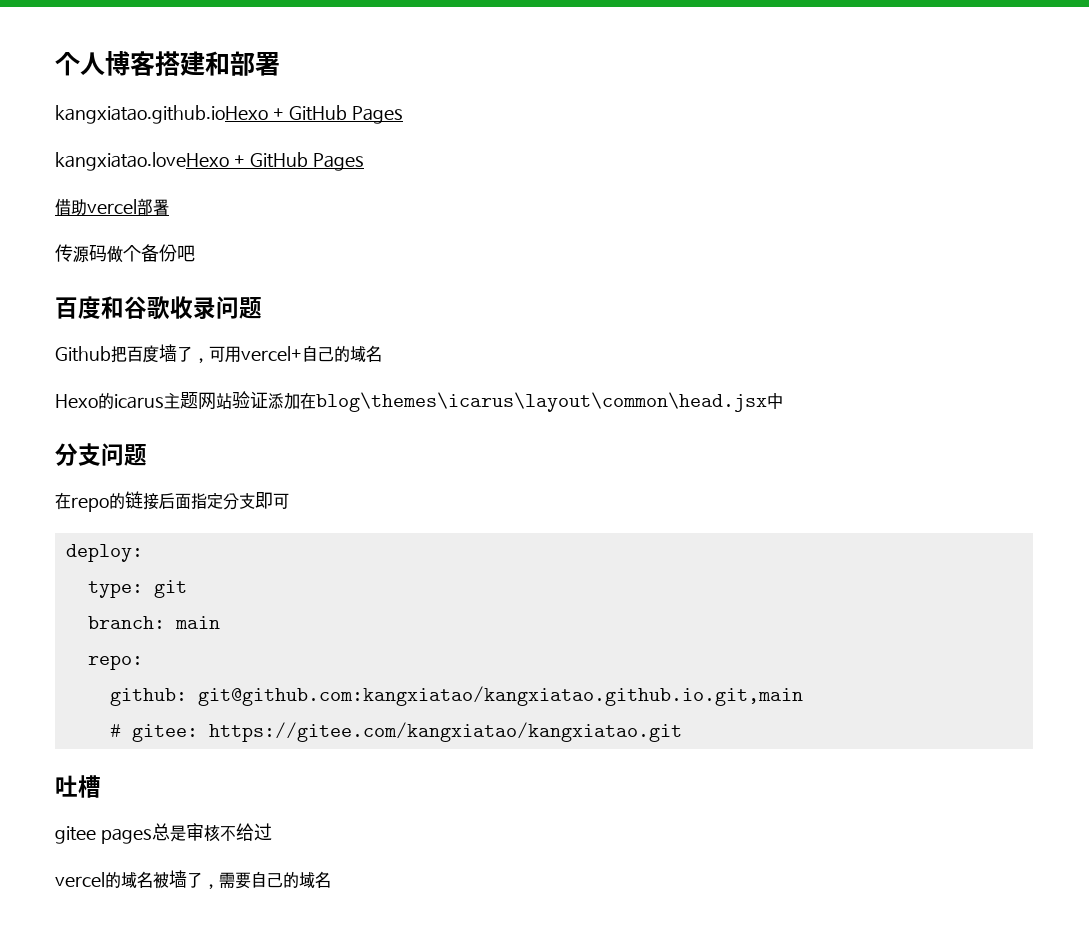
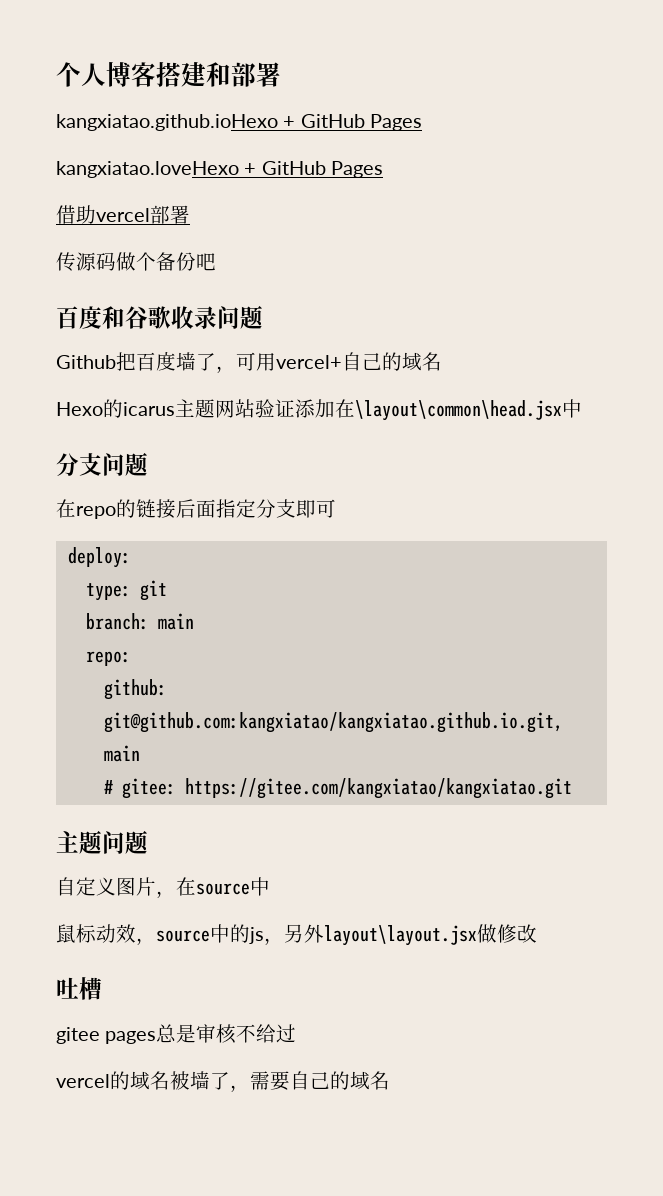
- Hexo的icarus主题网站验证添加在blog\themes\icarus\layout\common\head.jsx中
+ Hexo的icarus主题网站验证添加在\layout\common\head.jsx中
+ 主题问题
+ 自定义图片，在source中
+ 鼠标动效，source中的js，另外layout\layout.jsx做修改

